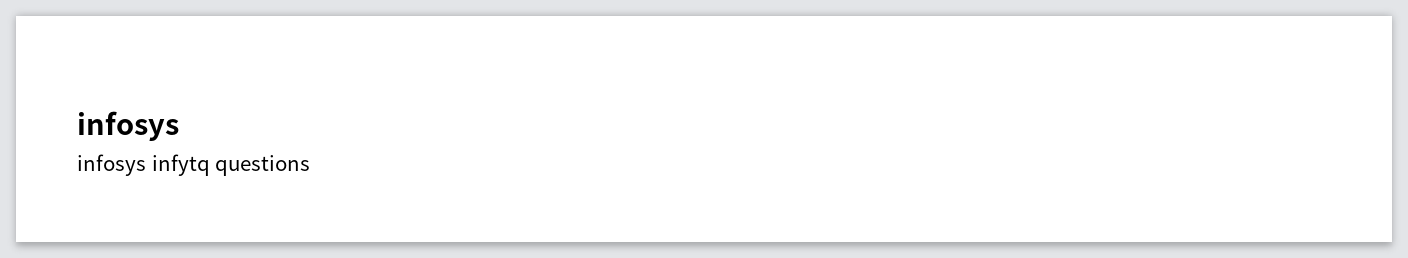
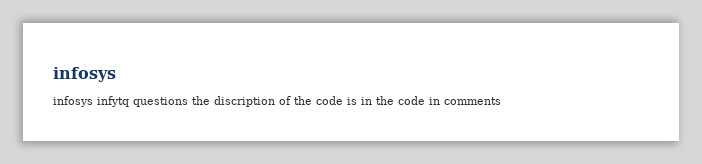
- infosys infytq questions
+ infosys infytq questions the discription of the code is in the code in comments

